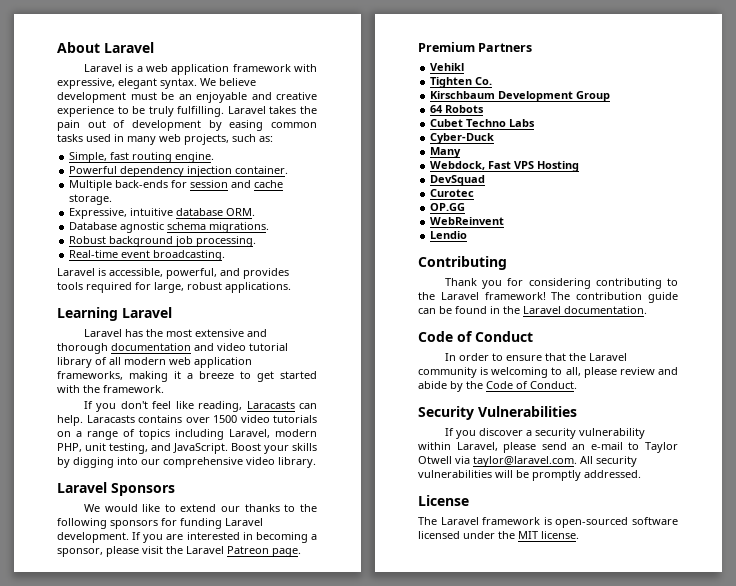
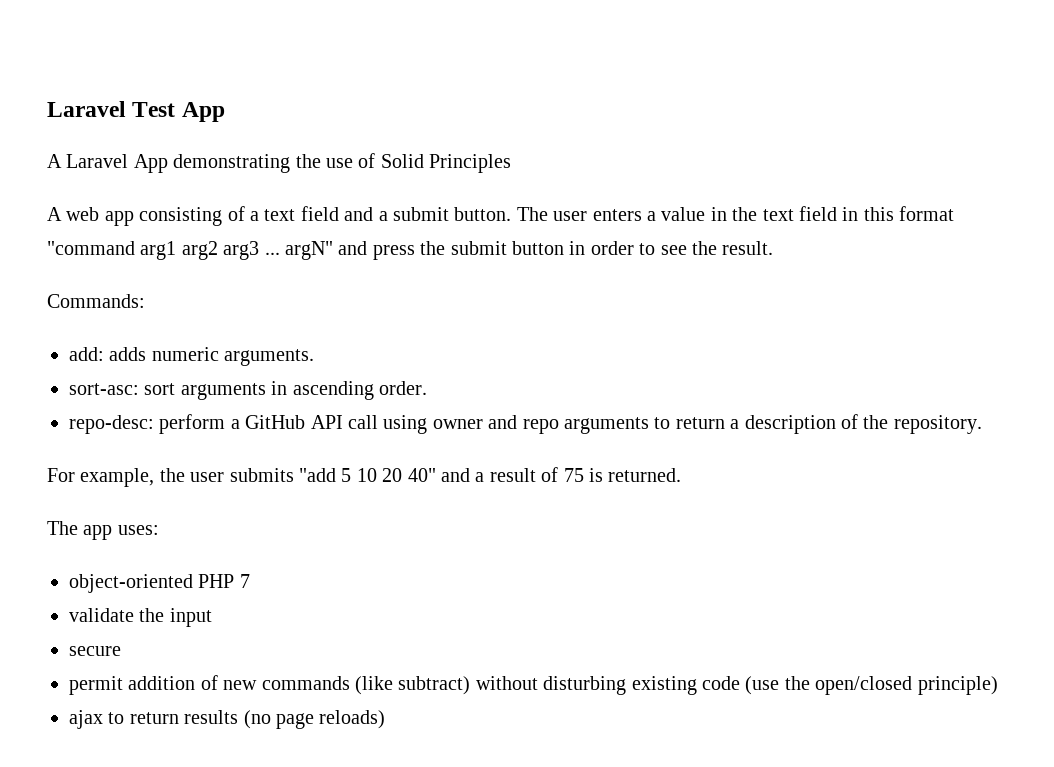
- About Laravel
- Laravel is a web application framework with expressive, elegant syntax. We believe development must be an enjoyable and creative experience to be truly fulfilling. Laravel takes the pain out of development by easing common tasks used in many web projects, such as:
- Simple, fast routing engine.
- Powerful dependency injection container.
- Multiple back-ends for session and cache storage.
- Expressive, intuitive database ORM.
- Database agnostic schema migrations.
- Robust background job processing.
- Real-time event broadcasting.
- Laravel is accessible, powerful, and provides tools required for large, robust applications.
- Learning Laravel
- Laravel has the most extensive and thorough documentation and video tutorial library of all modern web application frameworks, making it a breeze to get started with the framework.
- If you don't feel like reading, Laracasts can help. Laracasts contains over 1500 video tutorials on a range of topics including Laravel, modern PHP, unit testing, and JavaScript. Boost your skills by digging into our comprehensive video library.
- Laravel Sponsors
- We would like to extend our thanks to the following sponsors for funding Laravel development. If you are interested in becoming a sponsor, please visit the Laravel Patreon page.
- Premium Partners
- Vehikl
- Tighten Co.
- Kirschbaum Development Group
- 64 Robots
- Cubet Techno Labs
- Cyber-Duck
- Many
- Webdock, Fast VPS Hosting
- DevSquad
- Curotec
- OP.GG
- WebReinvent
- Lendio
- Contributing
- Thank you for considering contributing to the Laravel framework! The contribution guide can be found in the Laravel documentation.
- Code of Conduct
- In order to ensure that the Laravel community is welcoming to all, please review and abide by the Code of Conduct.
- Security Vulnerabilities
- If you discover a security vulnerability within Laravel, please send an e-mail to Taylor Otwell via taylor@laravel.com. All security vulnerabilities will be promptly addressed.
- License
- The Laravel framework is open-sourced software licensed under the MIT license.
+ Laravel Test App
+ A Laravel App demonstrating the use of Solid Principles
+ A web app consisting of a text field and a submit button. The user enters a value in the text field in this format "command arg1 arg2 arg3 ... argN" and press the submit button in order to see the result.
+ Commands:
+ add: adds numeric arguments.
+ sort-asc: sort arguments in ascending order.
+ repo-desc: perform a GitHub API call using owner and repo arguments to return a description of the repository.
+ For example, the user submits "add 5 10 20 40" and a result of 75 is returned.
+ The app uses:
+ object-oriented PHP 7
+ validate the input
+ secure
+ permit addition of new commands (like subtract) without disturbing existing code (use the open/closed principle)
+ ajax to return results (no page reloads)

